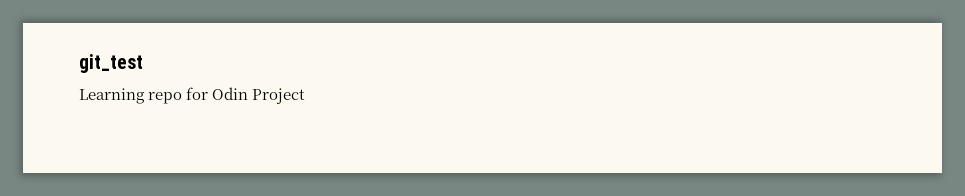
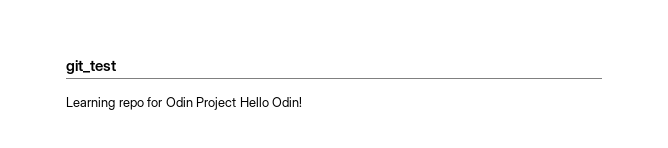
- Learning repo for Odin Project
+ Learning repo for Odin Project Hello Odin!

